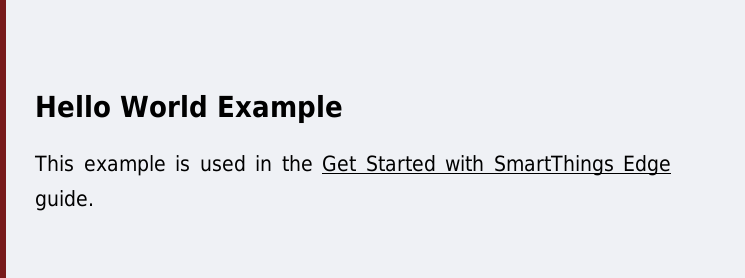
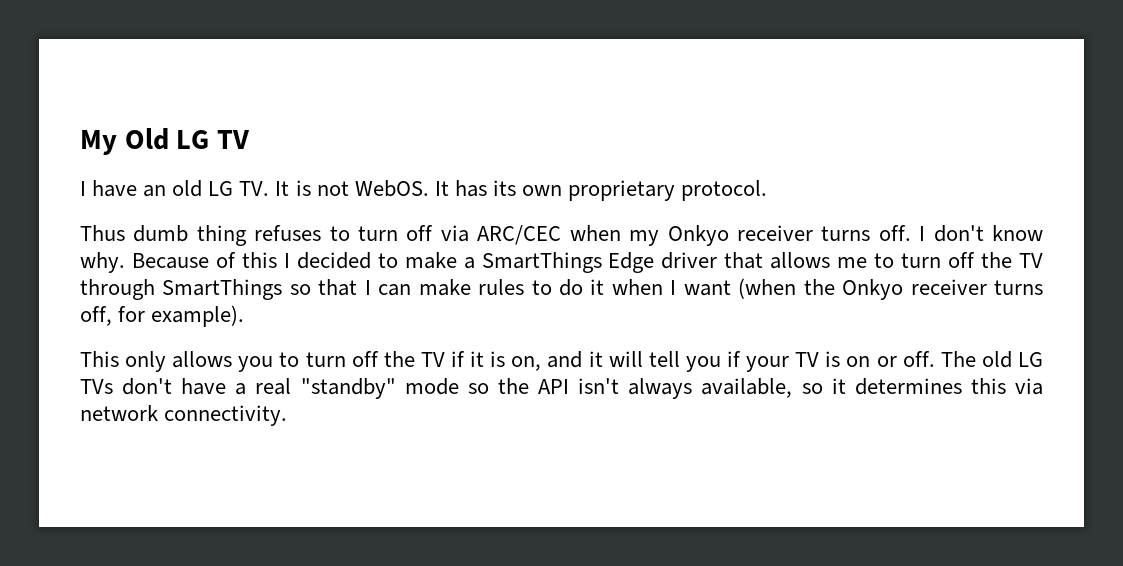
- Hello World Example
- This example is used in the Get Started with SmartThings Edge guide.
+ My Old LG TV
+ I have an old LG TV. It is not WebOS. It has its own proprietary protocol.
+ Thus dumb thing refuses to turn off via ARC/CEC when my Onkyo receiver turns off. I don't know why. Because of this I decided to make a SmartThings Edge driver that allows me to turn off the TV through SmartThings so that I can make rules to do it when I want (when the Onkyo receiver turns off, for example).
+ This only allows you to turn off the TV if it is on, and it will tell you if your TV is on or off. The old LG TVs don't have a real "standby" mode so the API isn't always available, so it determines this via network connectivity.

